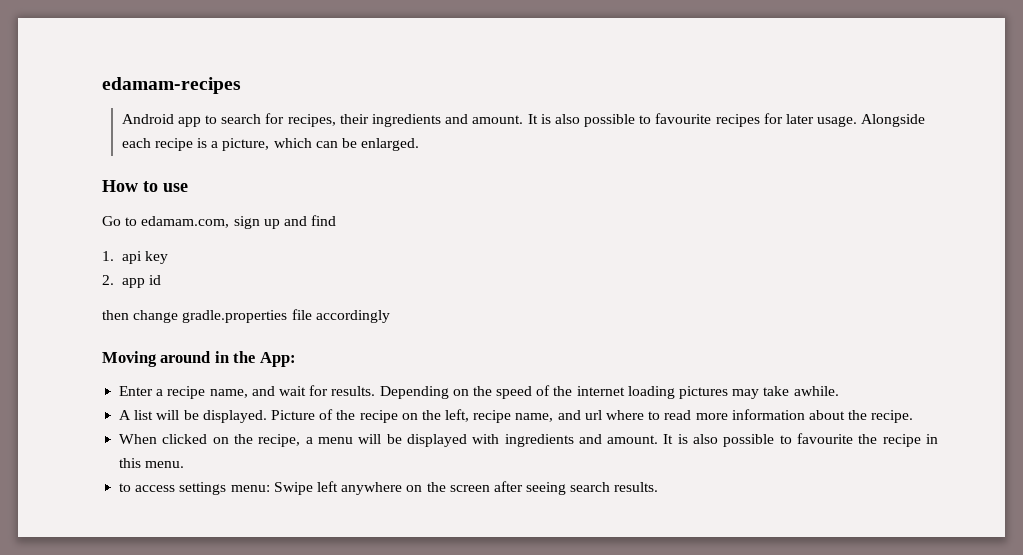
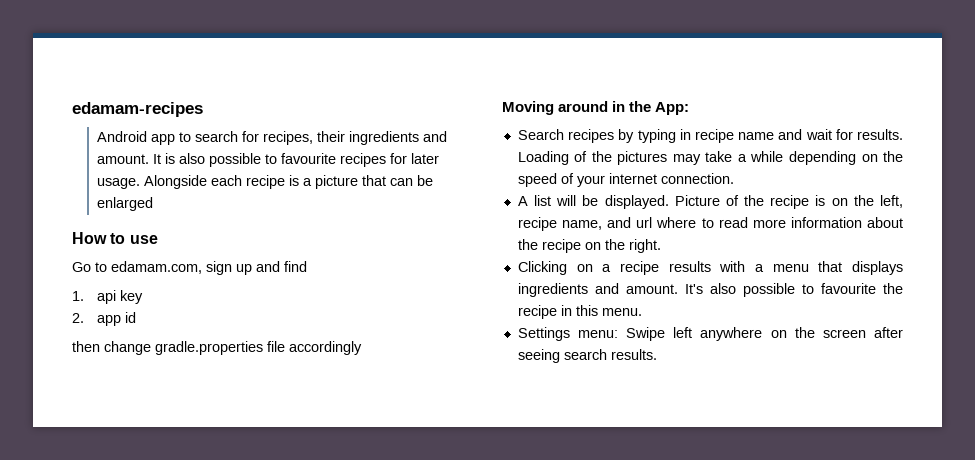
- Alongside each recipe is a picture, which can be enlarged.
+ Alongside each recipe is a picture that can be enlarged
- Enter a recipe name, and wait for results. Depending on the speed of the internet loading pictures may take awhile.
+ Search recipes by typing in recipe name and wait for results. Loading of the pictures may take a while depending on the speed of your internet connection.
- Picture of the recipe on the left, recipe name, and url where to read more information about the recipe.
- When clicked on the recipe, a menu will be displayed with ingredients and amount. It is also possible to favourite the recipe in this menu.
+ Picture of the recipe is on the left, recipe name, and url where to read more information about the recipe on the right.
+ Clicking on a recipe results with a menu that displays ingredients and amount. It's also possible to favourite the recipe in this menu.
- to access settings menu: Swipe left anywhere on the screen after seeing search results.
+ Settings menu: Swipe left anywhere on the screen after seeing search results.

